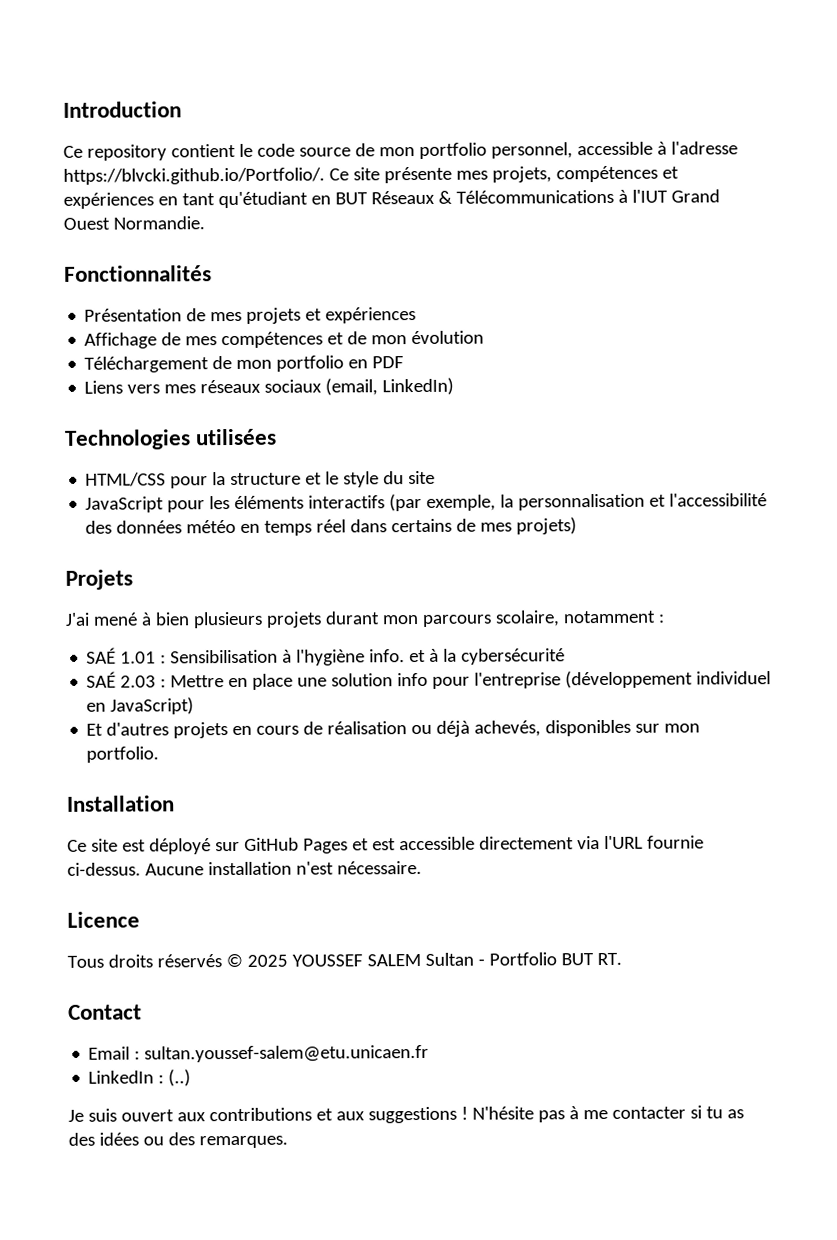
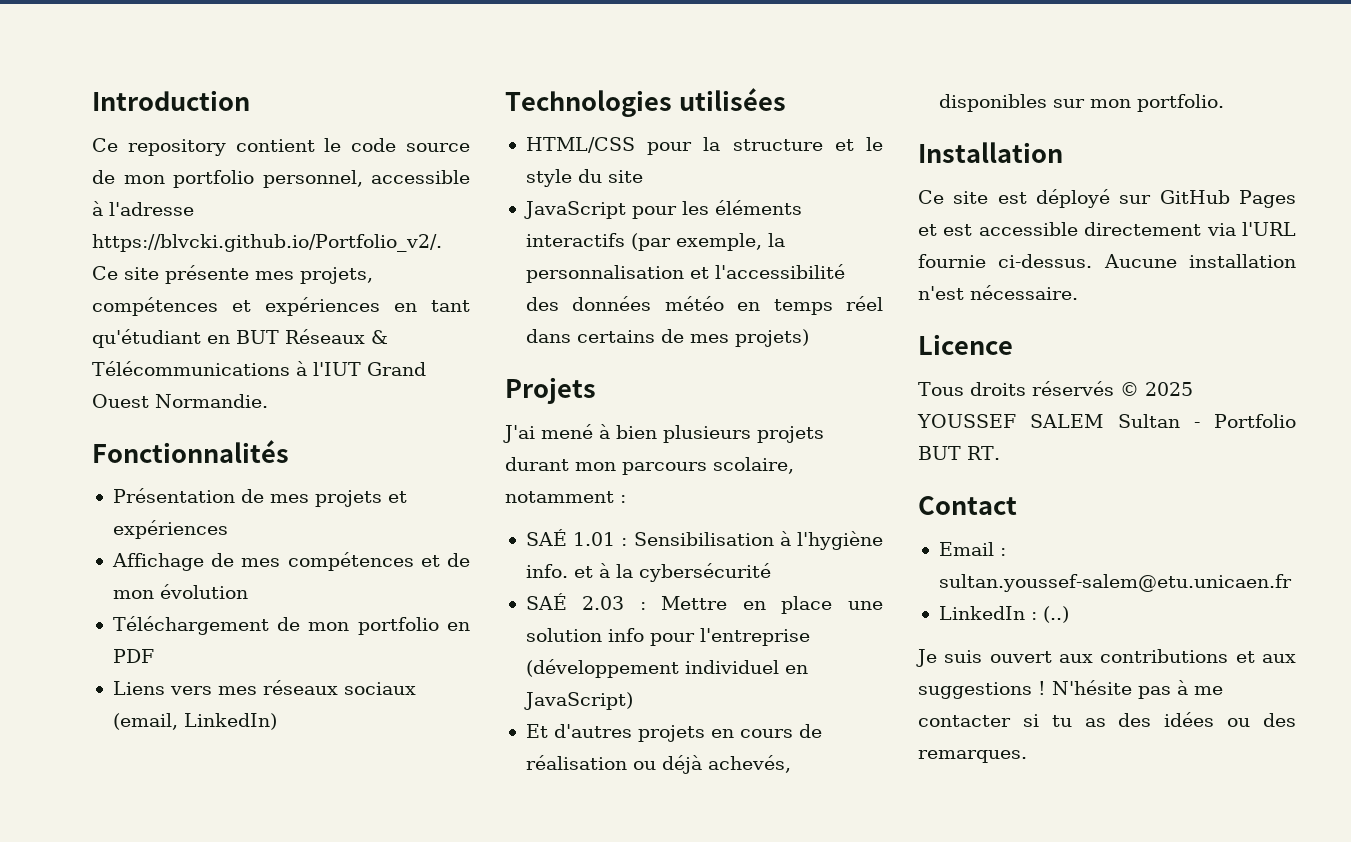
- Ce repository contient le code source de mon portfolio personnel, accessible à l'adresse https://blvcki.github.io/Portfolio/. Ce site présente mes projets, compétences et expériences en tant qu'étudiant en BUT Réseaux & Télécommunications à l'IUT Grand Ouest Normandie.
+ Ce repository contient le code source de mon portfolio personnel, accessible à l'adresse https://blvcki.github.io/Portfolio_v2/. Ce site présente mes projets, compétences et expériences en tant qu'étudiant en BUT Réseaux & Télécommunications à l'IUT Grand Ouest Normandie.

